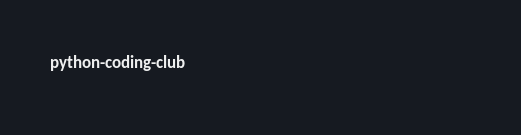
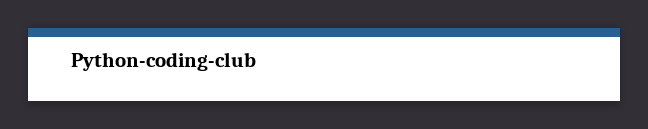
- python-coding-club
+ Python-coding-club

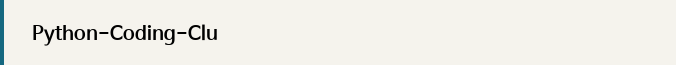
- Python-coding-club
+ Python-Coding-Clu

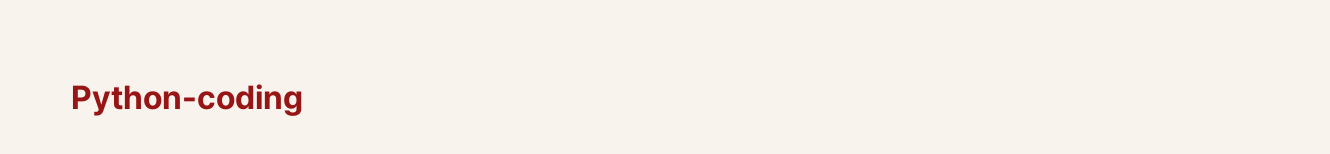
- Python-Coding-Clu
+ Python-coding

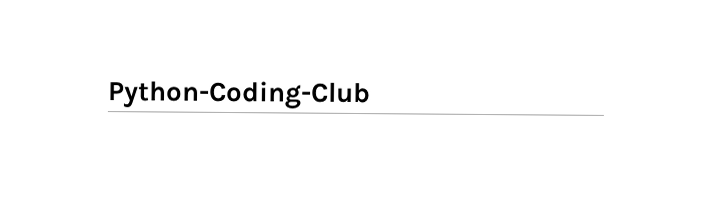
- Python-coding
+ Python-Coding-Club

